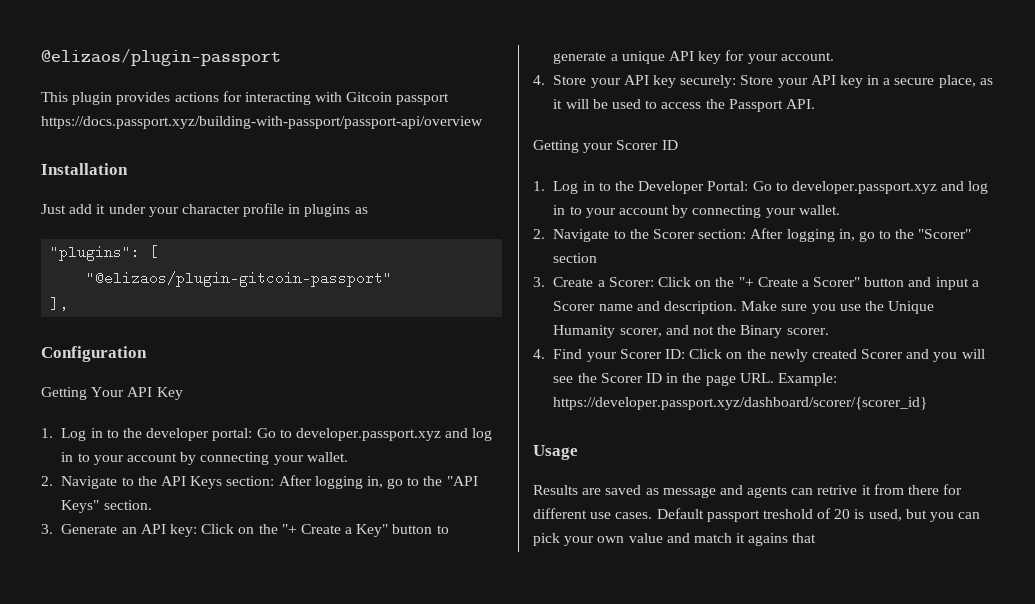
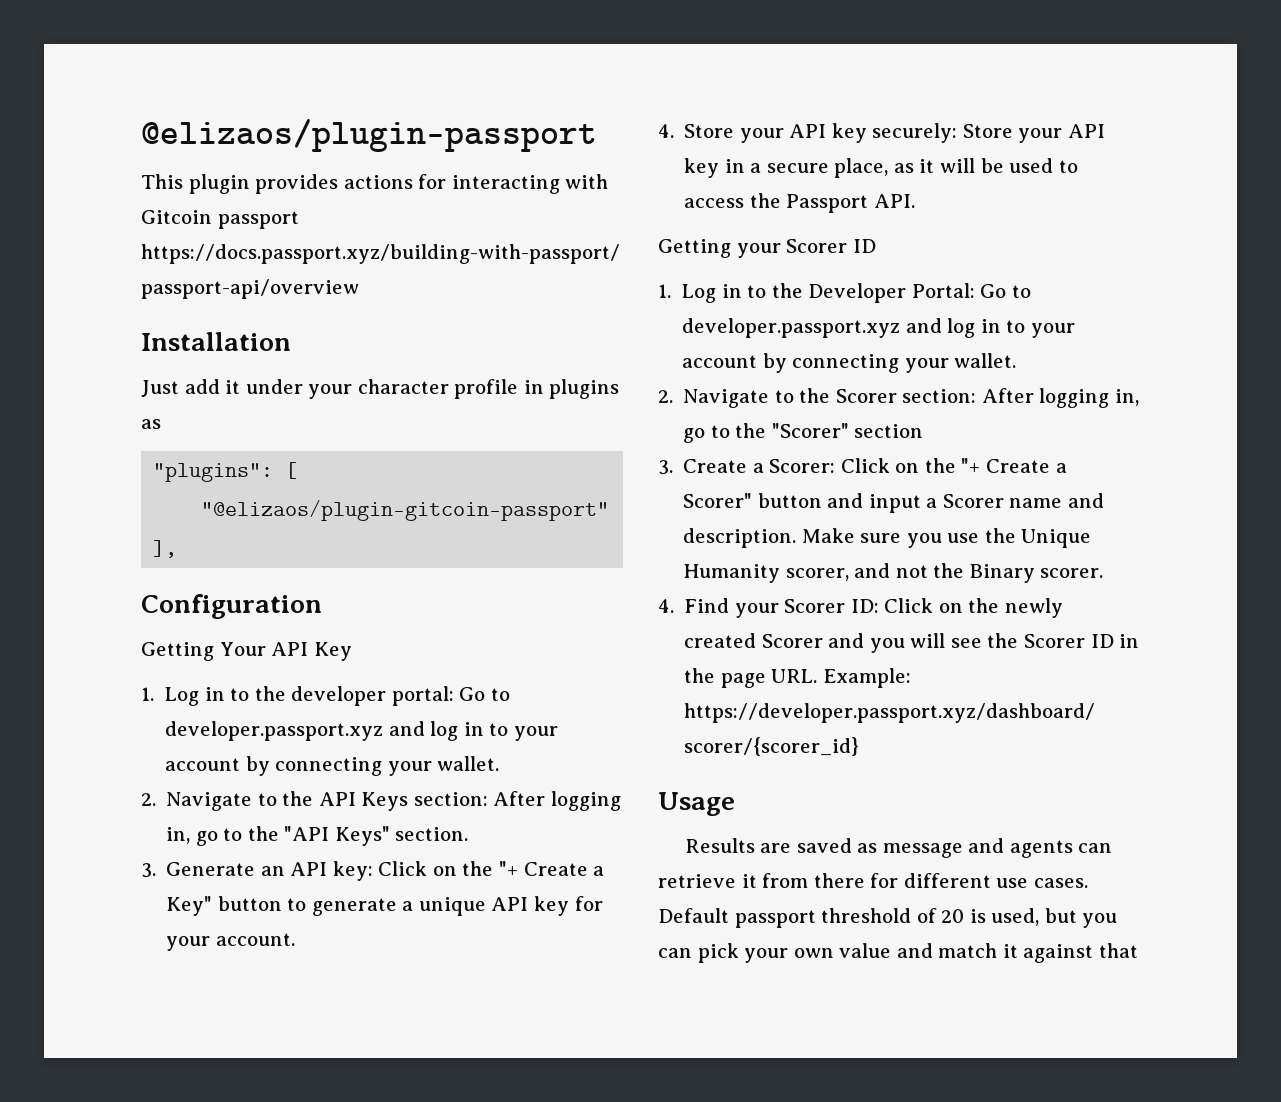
- Results are saved as message and agents can retrive it from there for different use cases.
+ Results are saved as message and agents can retrieve it from there for different use cases.
- Default passport treshold of 20 is used, but you can pick your own value and match it agains that
+ Default passport threshold of 20 is used, but you can pick your own value and match it against that

